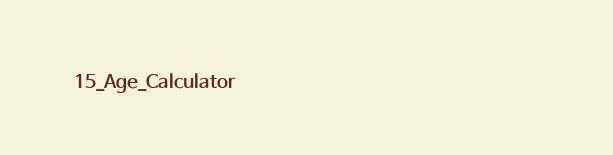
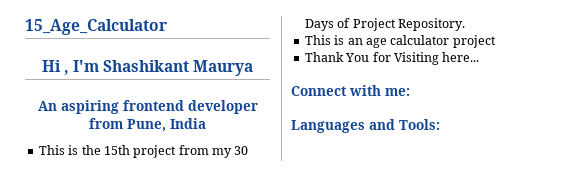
+ Hi , I'm Shashikant Maurya
+ An aspiring frontend developer from Pune, India
+ This is the 15th project from my 30 Days of Project Repository.
+ This is an age calculator project
+ Thank You for Visiting here...
+ Connect with me:
+ Languages and Tools:

